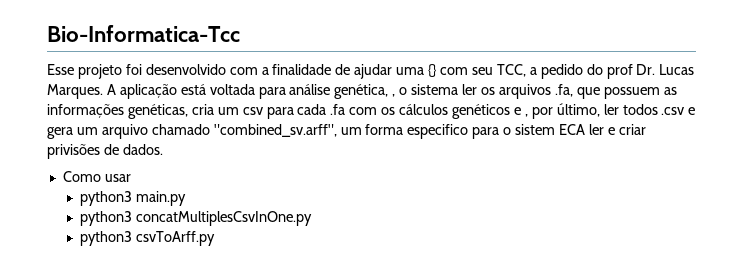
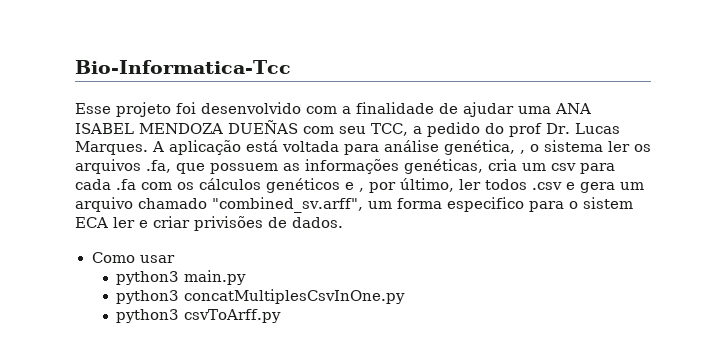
- Esse projeto foi desenvolvido com a finalidade de ajudar uma {} com seu TCC, a pedido do prof Dr. Lucas Marques.
+ Esse projeto foi desenvolvido com a finalidade de ajudar uma ANA ISABEL MENDOZA DUEÑAS com seu TCC, a pedido do prof Dr. Lucas Marques.

